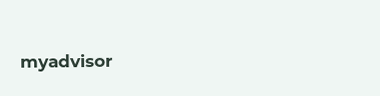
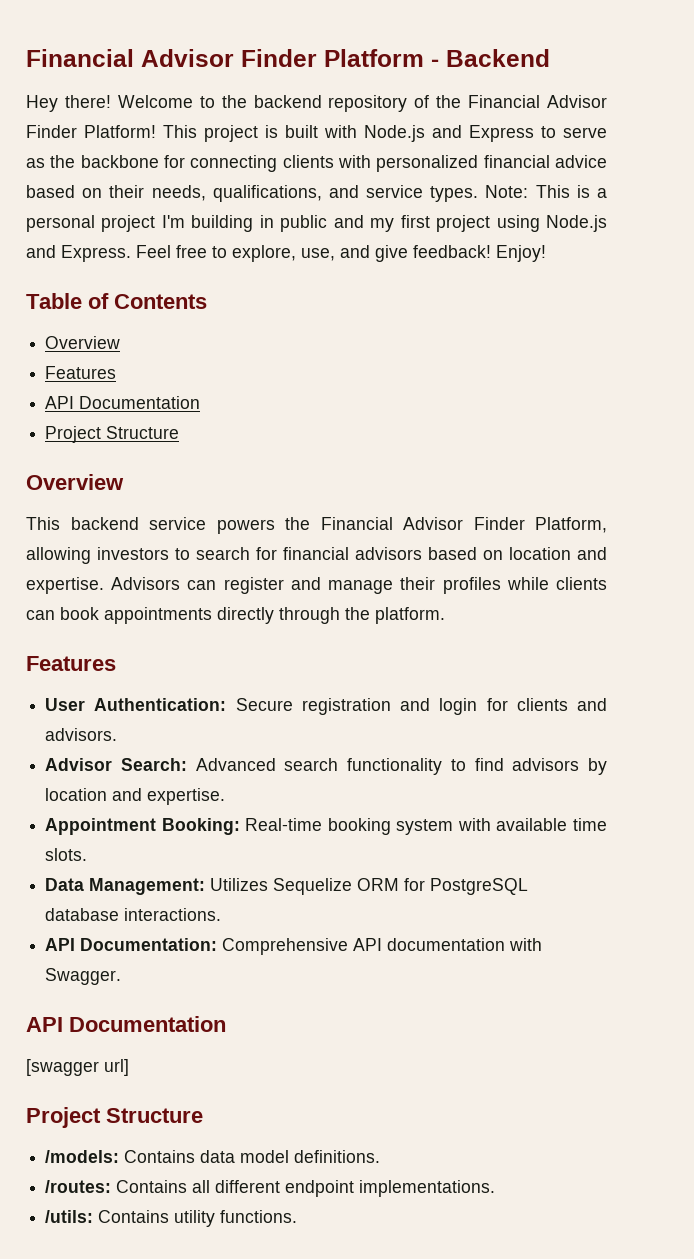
- myadvisor
+ Financial Advisor Finder Platform - Backend
+ Hey there! Welcome to the backend repository of the Financial Advisor Finder Platform! This project is built with Node.js and Express to serve as the backbone for connecting clients with personalized financial advice based on their needs, qualifications, and service types. Note: This is a personal project I'm building in public and my first project using Node.js and Express. Feel free to explore, use, and give feedback! Enjoy!
+ Table of Contents
+ Overview
+ Features
+ API Documentation
+ Project Structure
+ Overview
+ This backend service powers the Financial Advisor Finder Platform, allowing investors to search for financial advisors based on location and expertise. Advisors can register and manage their profiles while clients can book appointments directly through the platform.
+ Features
+ User Authentication: Secure registration and login for clients and advisors.
+ Advisor Search: Advanced search functionality to find advisors by location and expertise.
+ Appointment Booking: Real-time booking system with available time slots.
+ Data Management: Utilizes Sequelize ORM for PostgreSQL database interactions.
+ API Documentation: Comprehensive API documentation with Swagger.
+ API Documentation
+ [swagger url]
+ Project Structure
+ /models: Contains data model definitions.
+ /routes: Contains all different endpoint implementations.
+ /utils: Contains utility functions.

